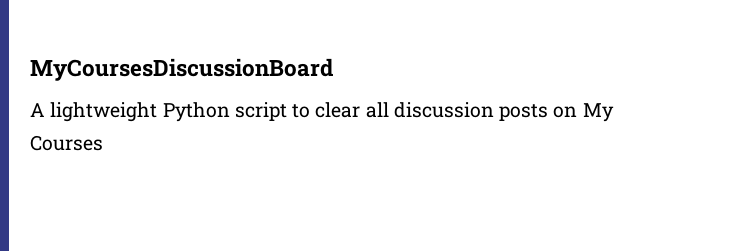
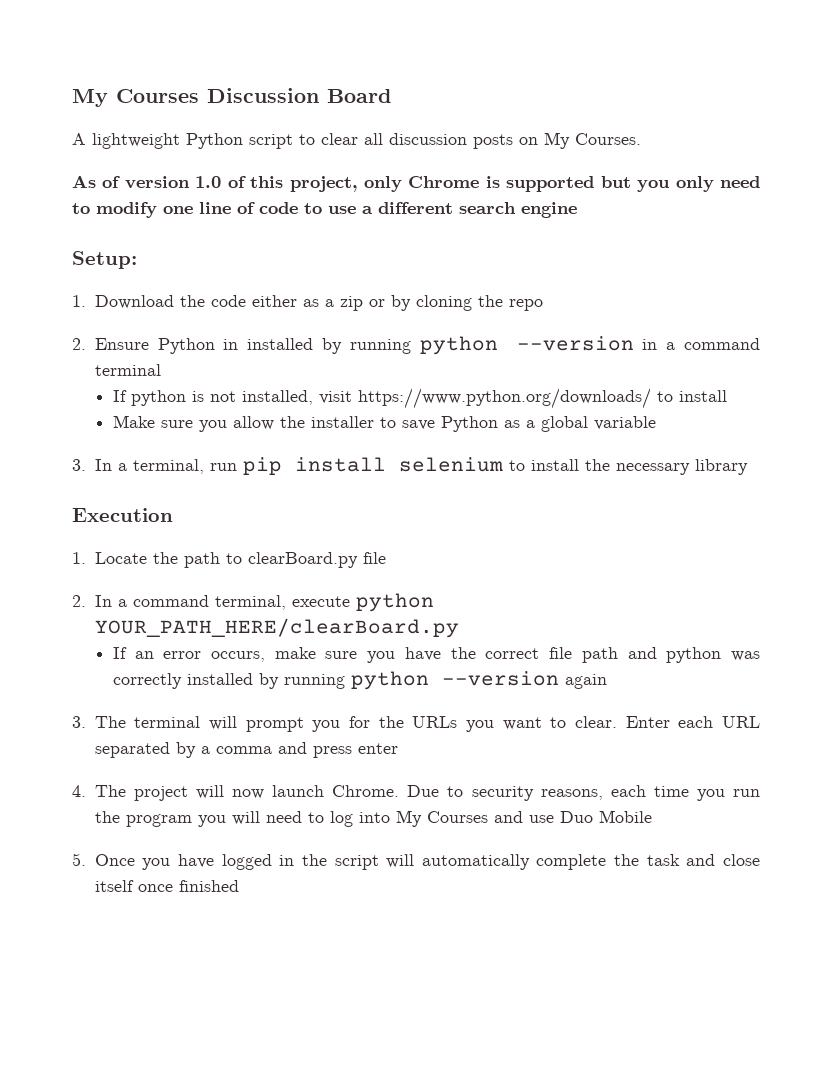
- MyCoursesDiscussionBoard
+ My Courses Discussion Board
- A lightweight Python script to clear all discussion posts on My Courses
+ A lightweight Python script to clear all discussion posts on My Courses.
+ As of version 1.0 of this project, only Chrome is supported but you only need to modify one line of code to use a different search engine
+ Setup:
+ 1. Download the code either as a zip or by cloning the repo
+ 2. Ensure Python in installed by running python --version in a command terminal
+ If python is not installed, visit https://www.python.org/downloads/ to install
+ Make sure you allow the installer to save Python as a global variable
+ 3. In a terminal, run pip install selenium to install the necessary library
+ Execution
+ 1. Locate the path to clearBoard.py file
+ 2. In a command terminal, execute python YOUR_PATH_HERE/clearBoard.py
+ If an error occurs, make sure you have the correct file path and python was correctly installed by running python --version again
+ 3. The terminal will prompt you for the URLs you want to clear. Enter each URL separated by a comma and press enter
+ 4. The project will now launch Chrome. Due to security reasons, each time you run the program you will need to log into My Courses and use Duo Mobile
+ 5. Once you have logged in the script will automatically complete the task and close itself once finished

